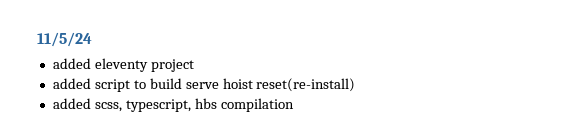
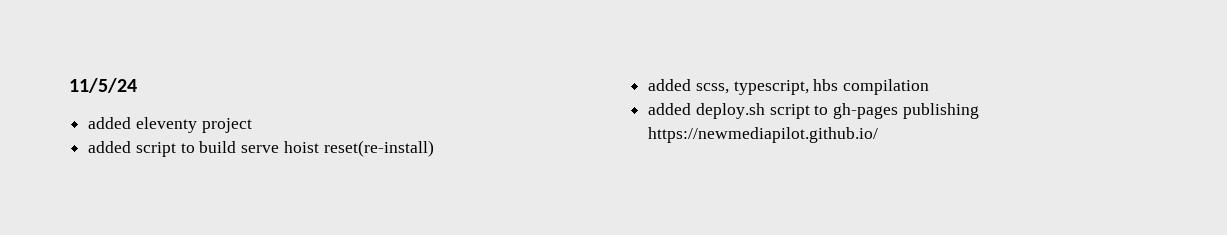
+ added deploy.sh script to gh-pages publishing https://newmediapilot.github.io/

